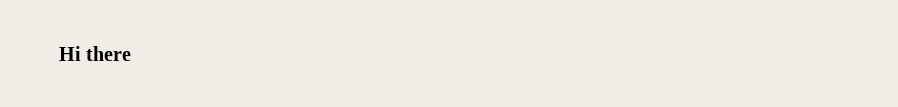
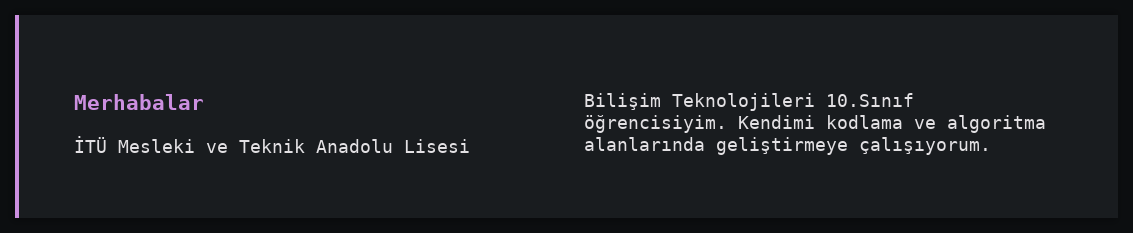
- Hi there
+ Merhabalar
+ İTÜ Mesleki ve Teknik Anadolu Lisesi Bilişim Teknolojileri 10.Sınıf öğrencisiyim. Kendimi kodlama ve algoritma alanlarında geliştirmeye çalışıyorum.

